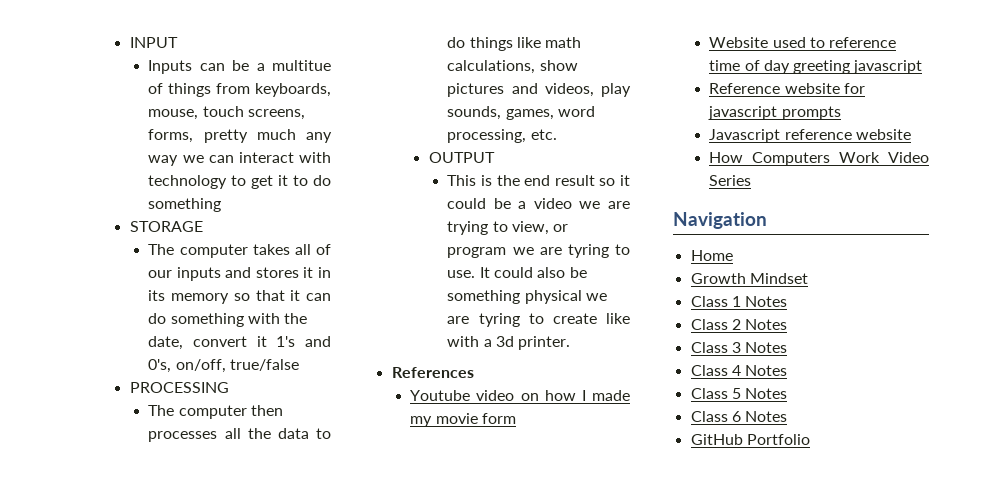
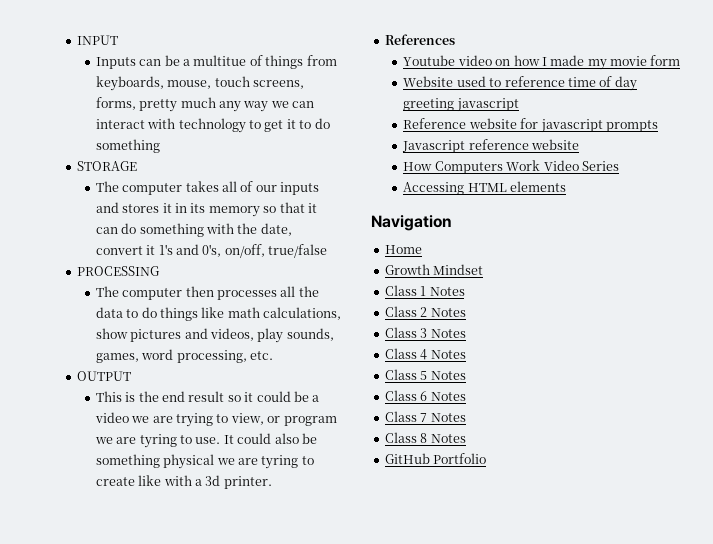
+ Accessing HTML elements
+ Class 7 Notes
+ Class 8 Notes

